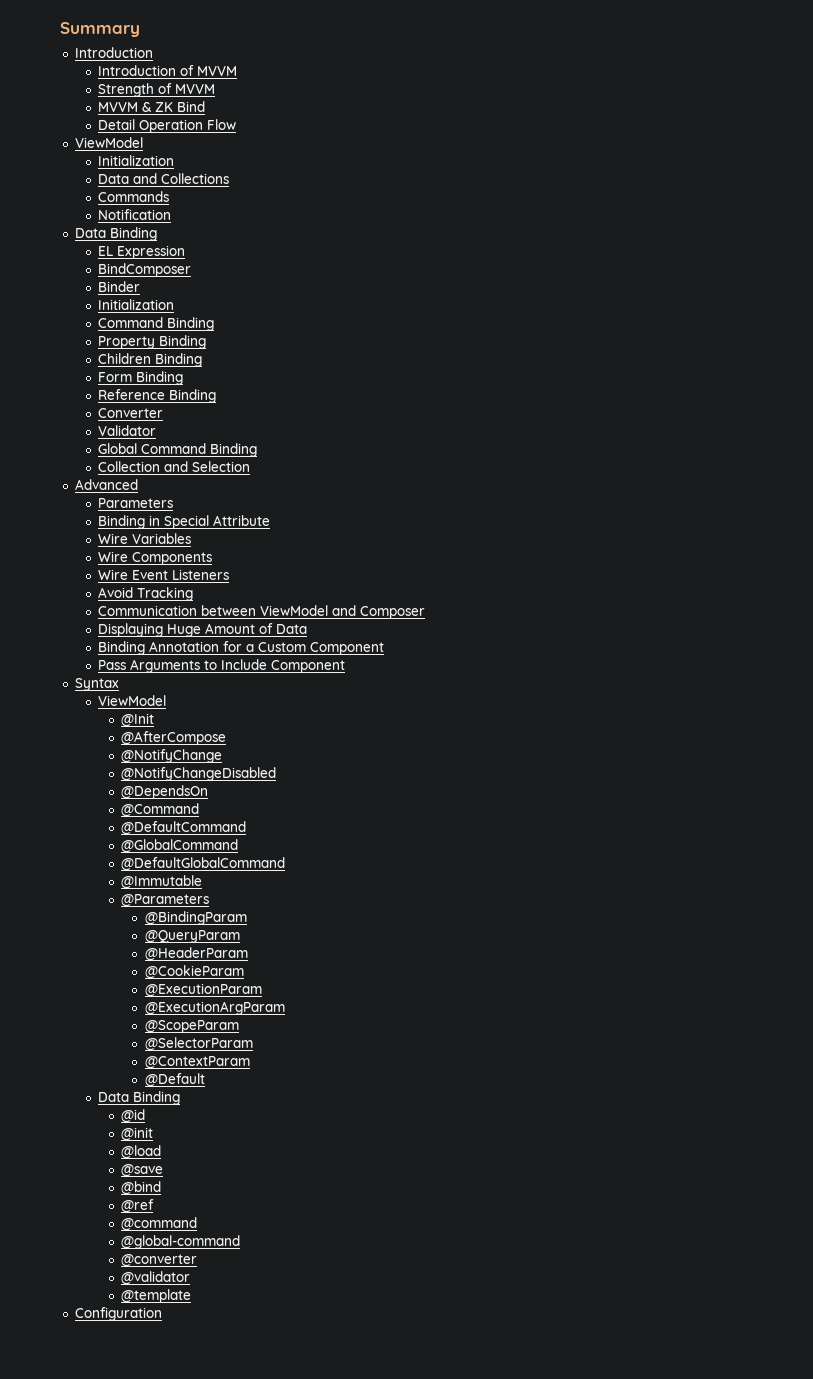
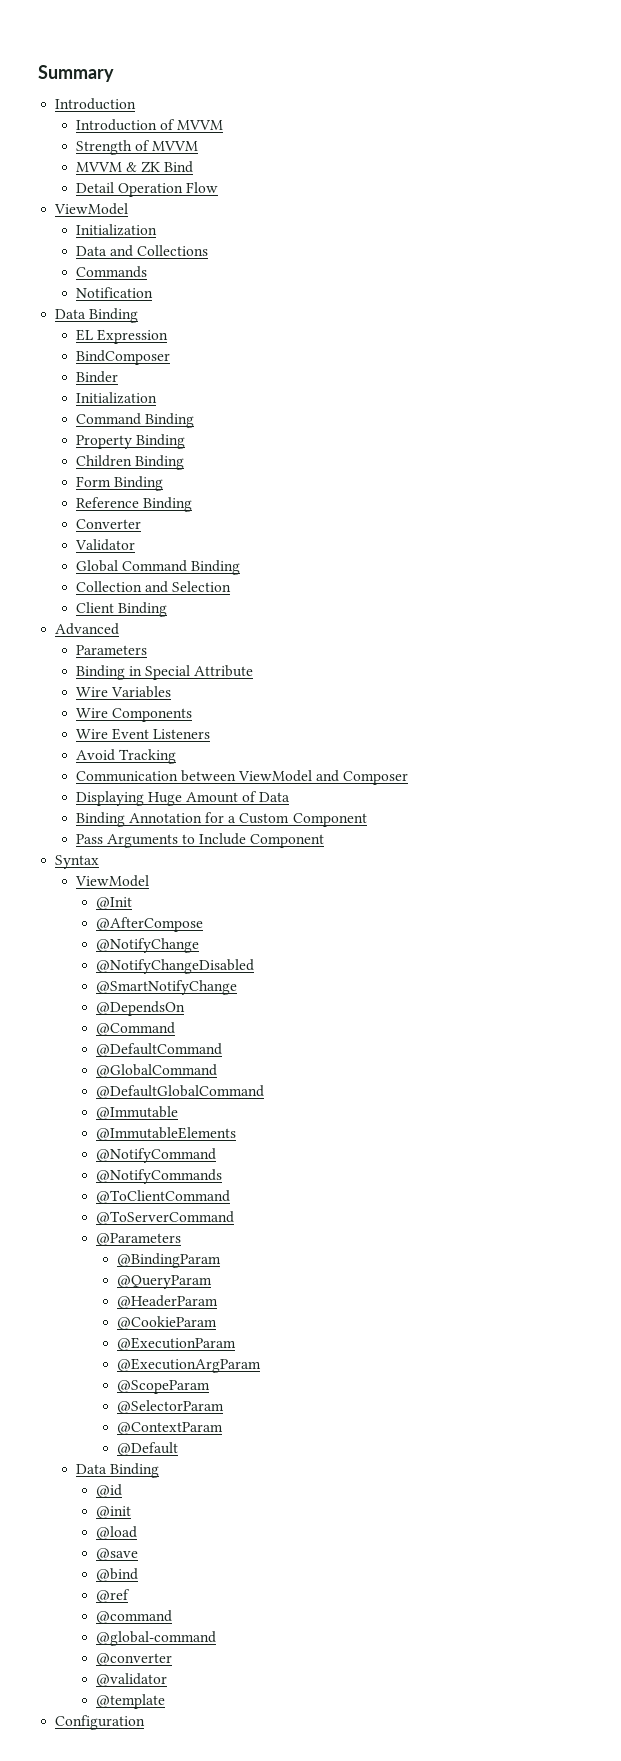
+ Client Binding
+ @SmartNotifyChange
+ @ImmutableElements
+ @NotifyCommand
+ @NotifyCommands
+ @ToClientCommand
+ @ToServerCommand

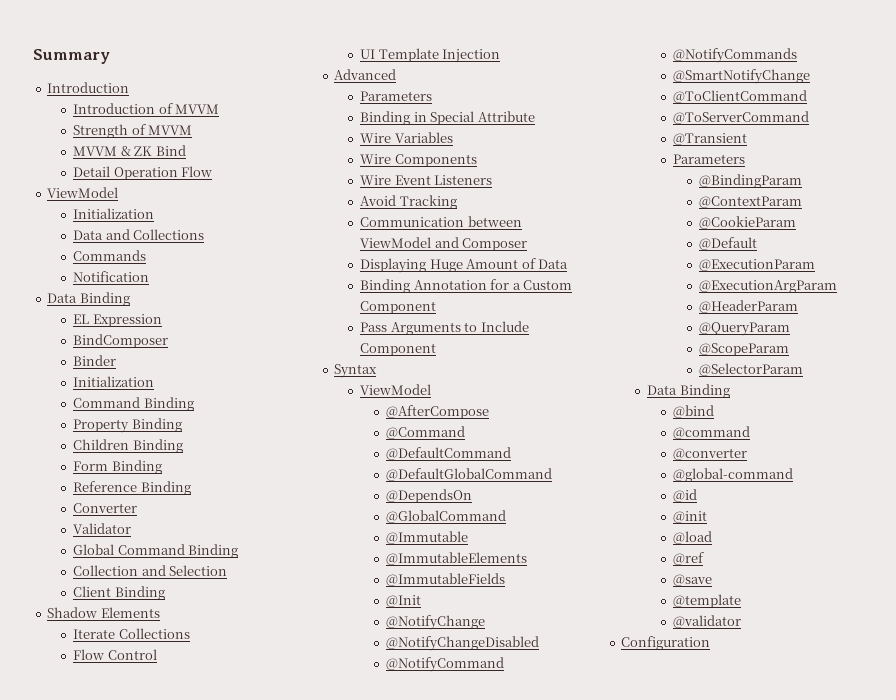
+ Shadow Elements
+ Iterate Collections
+ Flow Control
+ UI Template Injection
+ @AfterCompose
+ @Command
+ @DefaultCommand
+ @DefaultGlobalCommand
+ @DependsOn
+ @GlobalCommand
+ @Immutable
+ @ImmutableElements
+ @ImmutableFields
- @AfterCompose
- @SmartNotifyChange
- @DependsOn
- @Command
- @DefaultCommand
- @GlobalCommand
- @DefaultGlobalCommand
- @Immutable
- @ImmutableElements
+ @SmartNotifyChange
- @Parameters
+ @Transient
+ Parameters
- @QueryParam
- @HeaderParam
+ @ContextParam
+ @Default
+ @HeaderParam
+ @QueryParam
  @SelectorParam
- @ContextParam
- @Default
  Data Binding
+ @bind
+ @command
+ @converter
+ @global-command
+ @ref
- @bind
- @ref
- @command
- @global-command
- @converter
+ @template
- @template

